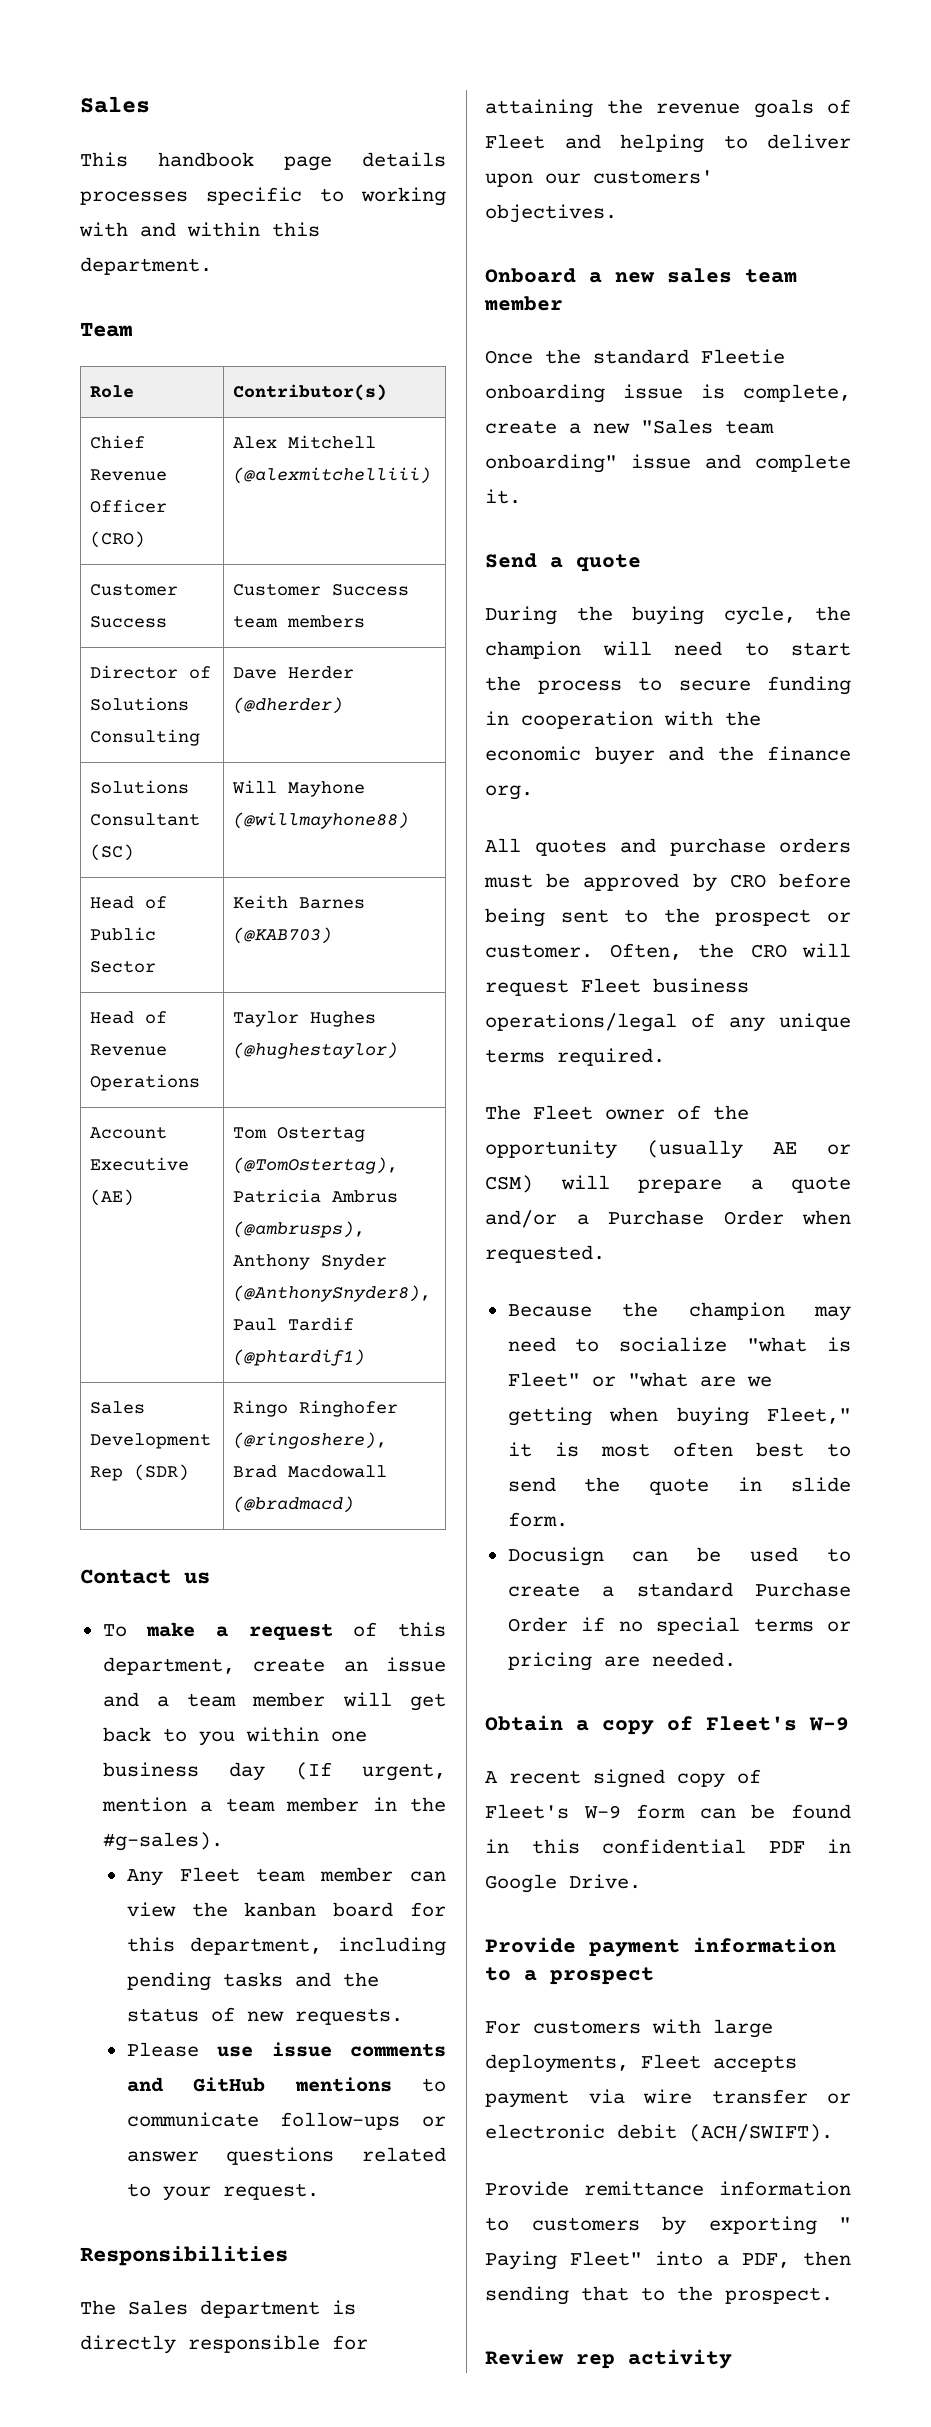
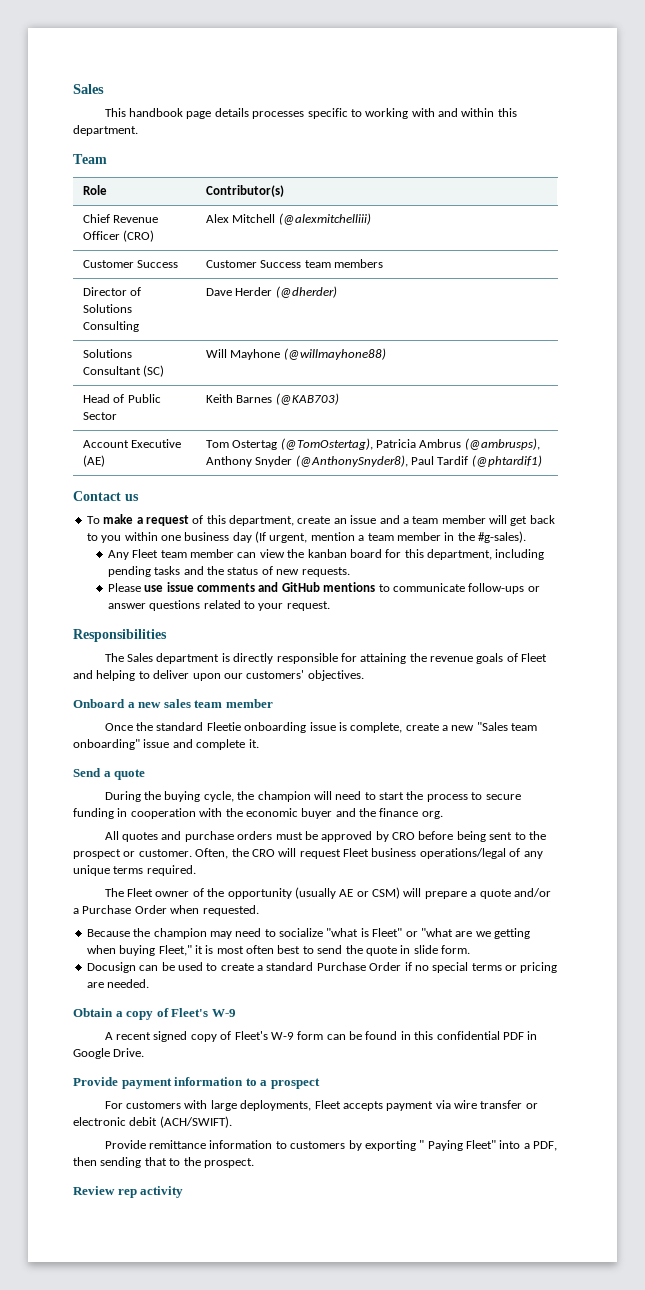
- Head of Revenue Operations | Taylor Hughes (@hughestaylor)
- Sales Development Rep (SDR) | Ringo Ringhofer (@ringoshere), Brad Macdowall (@bradmacd)

